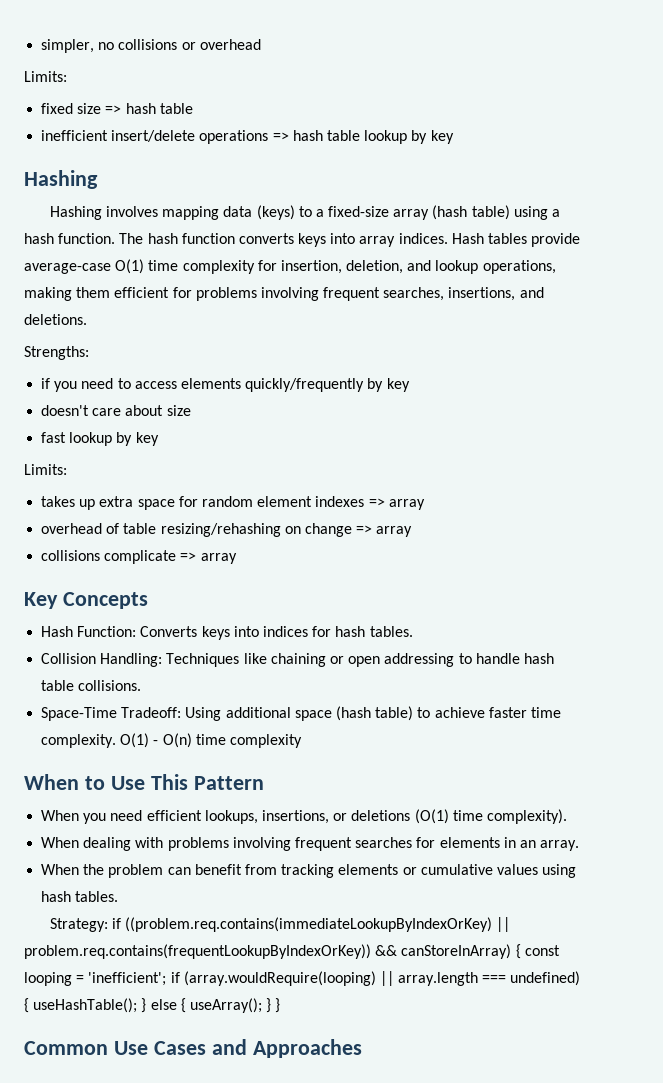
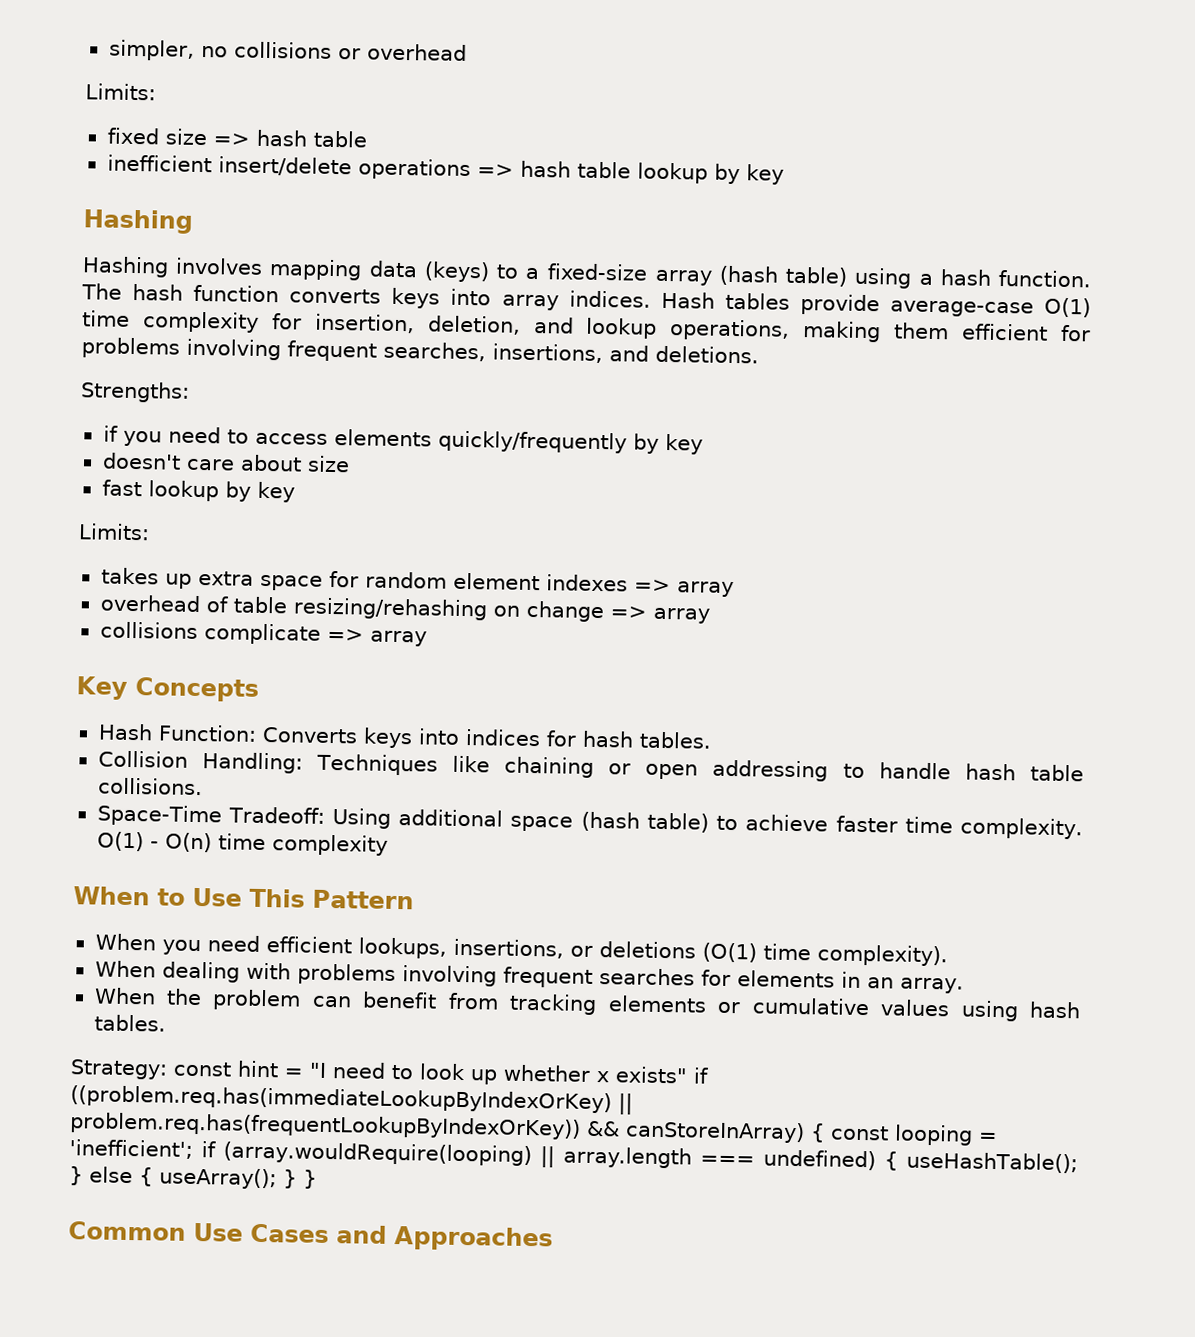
- Strategy: if ((problem.req.contains(immediateLookupByIndexOrKey) || problem.req.contains(frequentLookupByIndexOrKey)) && canStoreInArray) { const looping = 'inefficient'; if (array.wouldRequire(looping) || array.length === undefined) { useHashTable(); } else { useArray(); } }
+ Strategy: const hint = "I need to look up whether x exists" if ((problem.req.has(immediateLookupByIndexOrKey) || problem.req.has(frequentLookupByIndexOrKey)) && canStoreInArray) { const looping = 'inefficient'; if (array.wouldRequire(looping) || array.length === undefined) { useHashTable(); } else { useArray(); } }

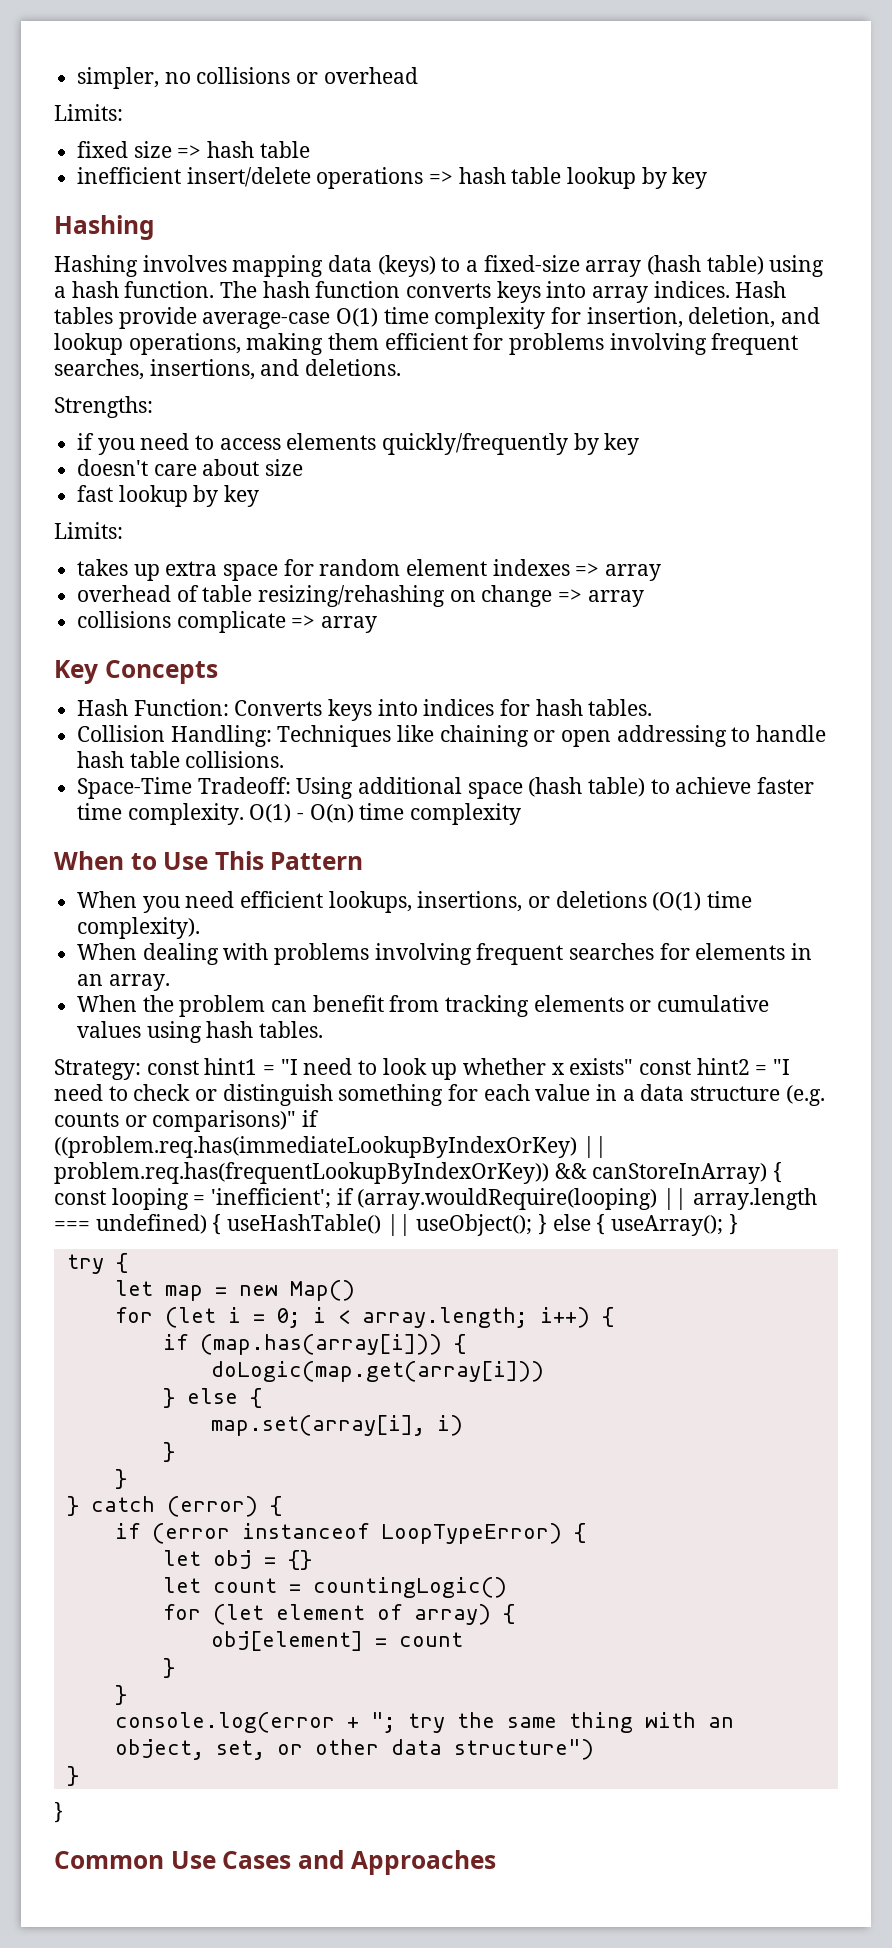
- Strategy: const hint = "I need to look up whether x exists" if ((problem.req.has(immediateLookupByIndexOrKey) || problem.req.has(frequentLookupByIndexOrKey)) && canStoreInArray) { const looping = 'inefficient'; if (array.wouldRequire(looping) || array.length === undefined) { useHashTable(); } else { useArray(); } }
+ Strategy: const hint1 = "I need to look up whether x exists" const hint2 = "I need to check or distinguish something for each value in a data structure (e.g. counts or comparisons)" if ((problem.req.has(immediateLookupByIndexOrKey) || problem.req.has(frequentLookupByIndexOrKey)) && canStoreInArray) { const looping = 'inefficient'; if (array.wouldRequire(looping) || array.length === undefined) { useHashTable() || useObject(); } else { useArray(); }
+ try {
+ let map = new Map()
+ for (let i = 0; i < array.length; i++) {
+ if (map.has(array[i])) {
+ doLogic(map.get(array[i]))
+ } else {
+ map.set(array[i], i)
+ }
+ }
+ } catch (error) {
+ if (error instanceof LoopTypeError) {
+ let obj = {}
+ let count = countingLogic()
+ for (let element of array) {
+ obj[element] = count
+ }
+ }
+ console.log(error + "; try the same thing with an object, set, or other data structure")
+ }
+ }

